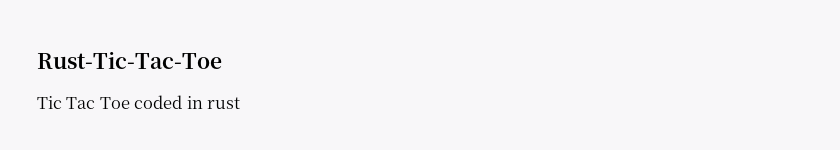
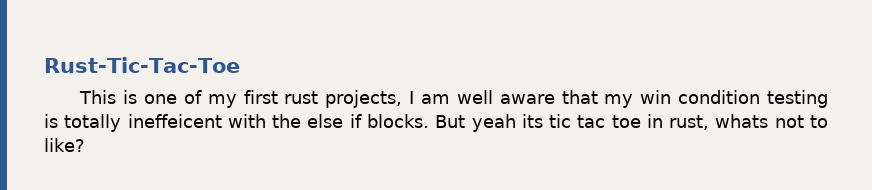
- Tic Tac Toe coded in rust
+ This is one of my first rust projects, I am well aware that my win condition testing is totally ineffeicent with the else if blocks. But yeah its tic tac toe in rust, whats not to like?

